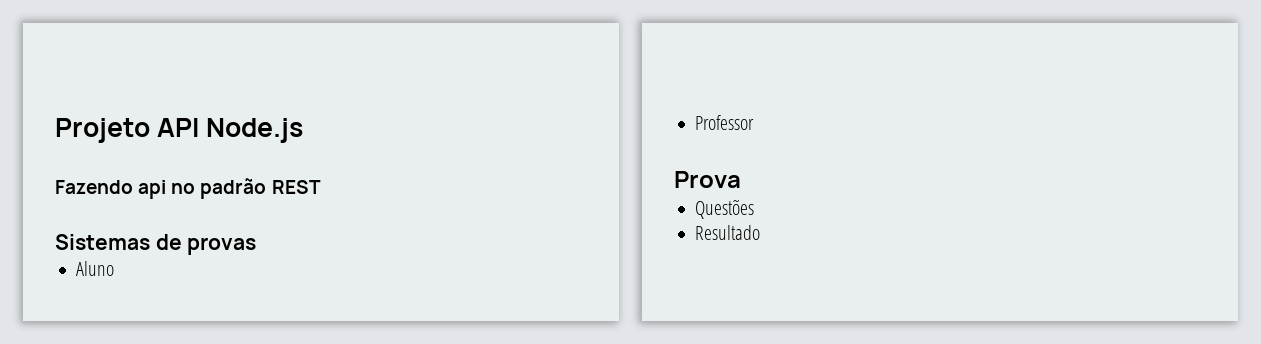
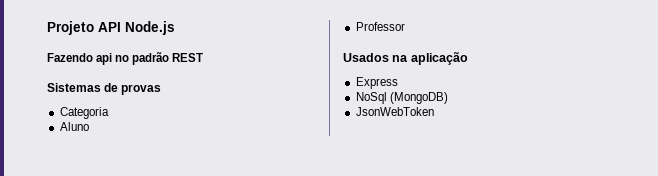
+ Categoria
- Prova
- Questões
- Resultado
+ Usados na aplicação
+ Express
+ NoSql (MongoDB)
+ JsonWebToken

